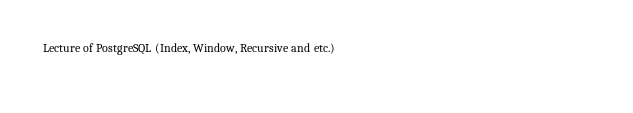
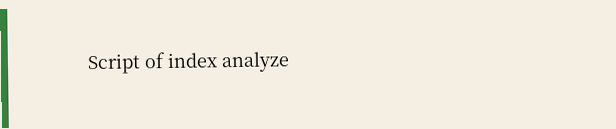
- Lecture of PostgreSQL (Index, Window, Recursive and etc.)
+ Script of index analyze

